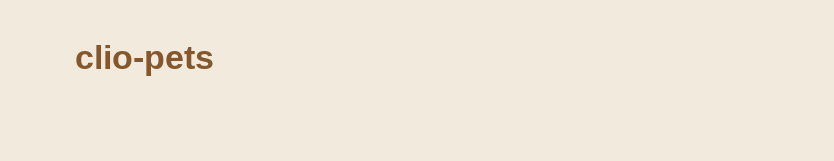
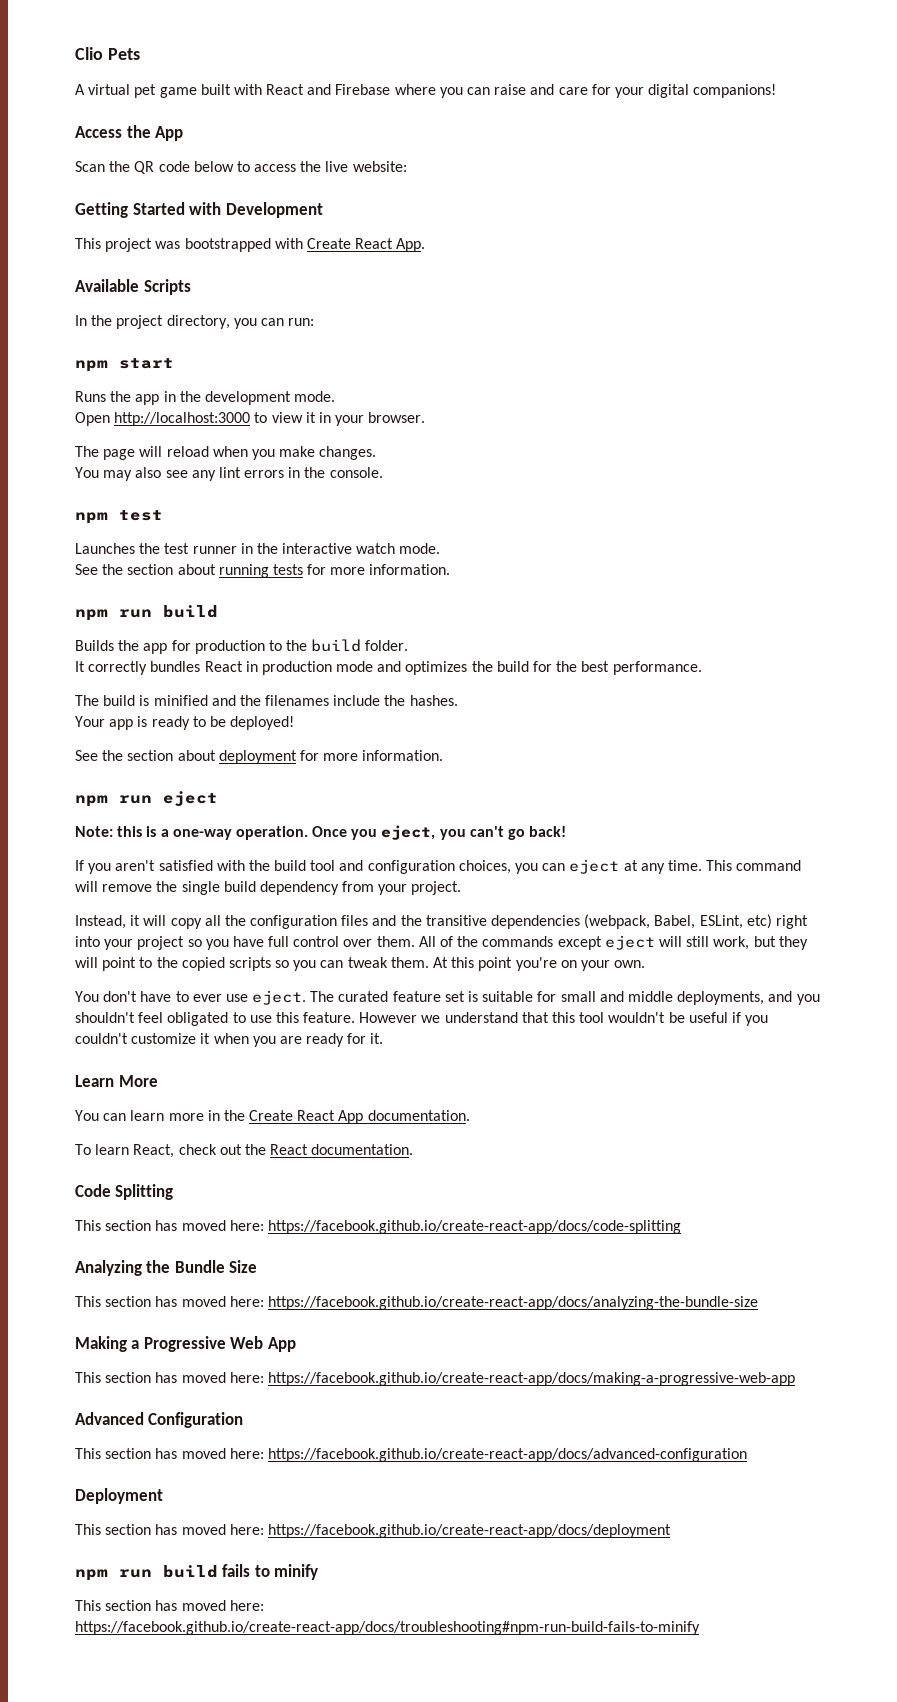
- clio-pets
+ Clio Pets
+ A virtual pet game built with React and Firebase where you can raise and care for your digital companions!
+ Access the App
+ Scan the QR code below to access the live website:
+ Getting Started with Development
+ This project was bootstrapped with Create React App.
+ Available Scripts
+ In the project directory, you can run:
+ npm start
+ Runs the app in the development mode.
+ Open http://localhost:3000 to view it in your browser.
+ The page will reload when you make changes.
+ You may also see any lint errors in the console.
+ npm test
+ Launches the test runner in the interactive watch mode.
+ See the section about running tests for more information.
+ npm run build
+ Builds the app for production to the build folder.
+ It correctly bundles React in production mode and optimizes the build for the best performance.
+ The build is minified and the filenames include the hashes.
+ Your app is ready to be deployed!
+ See the section about deployment for more information.
+ npm run eject
+ Note: this is a one-way operation. Once you eject, you can't go back!
+ If you aren't satisfied with the build tool and configuration choices, you can eject at any time. This command will remove the single build dependency from your project.
+ Instead, it will copy all the configuration files and the transitive dependencies (webpack, Babel, ESLint, etc) right into your project so you have full control over them. All of the commands except eject will still work, but they will point to the copied scripts so you can tweak them. At this point you're on your own.
+ You don't have to ever use eject. The curated feature set is suitable for small and middle deployments, and you shouldn't feel obligated to use this feature. However we understand that this tool wouldn't be useful if you couldn't customize it when you are ready for it.
+ Learn More
+ You can learn more in the Create React App documentation.
+ To learn React, check out the React documentation.
+ Code Splitting
+ This section has moved here: https://facebook.github.io/create-react-app/docs/code-splitting
+ Analyzing the Bundle Size
+ This section has moved here: https://facebook.github.io/create-react-app/docs/analyzing-the-bundle-size
+ Making a Progressive Web App
+ This section has moved here: https://facebook.github.io/create-react-app/docs/making-a-progressive-web-app
+ Advanced Configuration
+ This section has moved here: https://facebook.github.io/create-react-app/docs/advanced-configuration
+ Deployment
+ This section has moved here: https://facebook.github.io/create-react-app/docs/deployment
+ npm run build fails to minify
+ This section has moved here: https://facebook.github.io/create-react-app/docs/troubleshooting#npm-run-build-fails-to-minify

